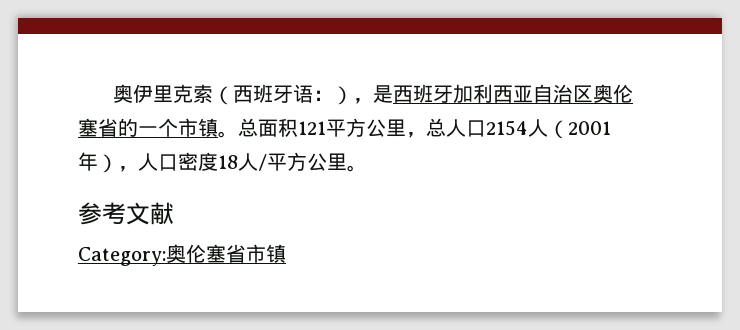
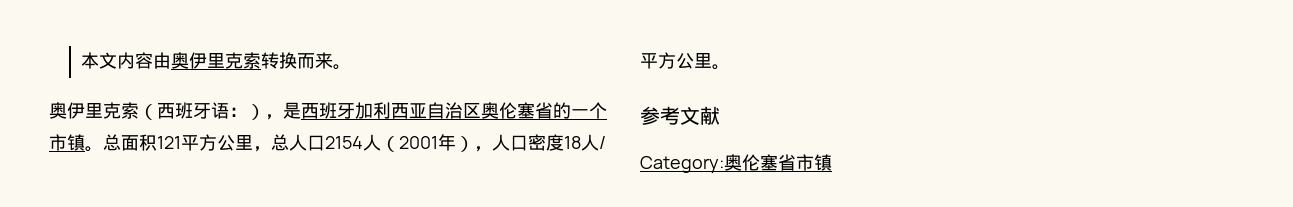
+ 本文内容由奥伊里克索转换而来。

